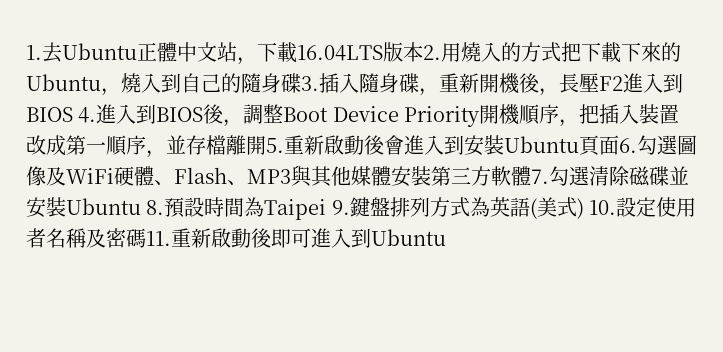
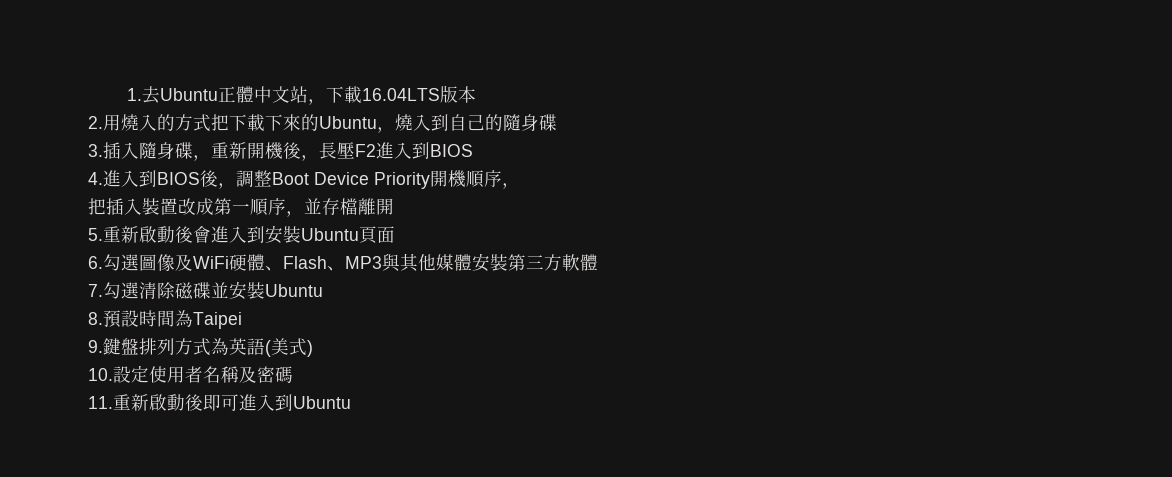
- 1.去Ubuntu正體中文站，下載16.04LTS版本2.用燒入的方式把下載下來的Ubuntu，燒入到自己的隨身碟3.插入隨身碟，重新開機後，長壓F2進入到BIOS 4.進入到BIOS後，調整Boot Device Priority開機順序，把插入裝置改成第一順序，並存檔離開5.重新啟動後會進入到安裝Ubuntu頁面6.勾選圖像及WiFi硬體、Flash、MP3與其他媒體安裝第三方軟體7.勾選清除磁碟並安裝Ubuntu 8.預設時間為Taipei 9.鍵盤排列方式為英語(美式) 10.設定使用者名稱及密碼11.重新啟動後即可進入到Ubuntu
+ 1.去Ubuntu正體中文站，下載16.04LTS版本
+ 2.用燒入的方式把下載下來的Ubuntu，燒入到自己的隨身碟
+ 3.插入隨身碟，重新開機後，長壓F2進入到BIOS
+ 4.進入到BIOS後，調整Boot Device Priority開機順序，
+ 把插入裝置改成第一順序，並存檔離開
+ 5.重新啟動後會進入到安裝Ubuntu頁面
+ 6.勾選圖像及WiFi硬體、Flash、MP3與其他媒體安裝第三方軟體
+ 7.勾選清除磁碟並安裝Ubuntu
+ 8.預設時間為Taipei
+ 9.鍵盤排列方式為英語(美式)
+ 10.設定使用者名稱及密碼
+ 11.重新啟動後即可進入到Ubuntu

